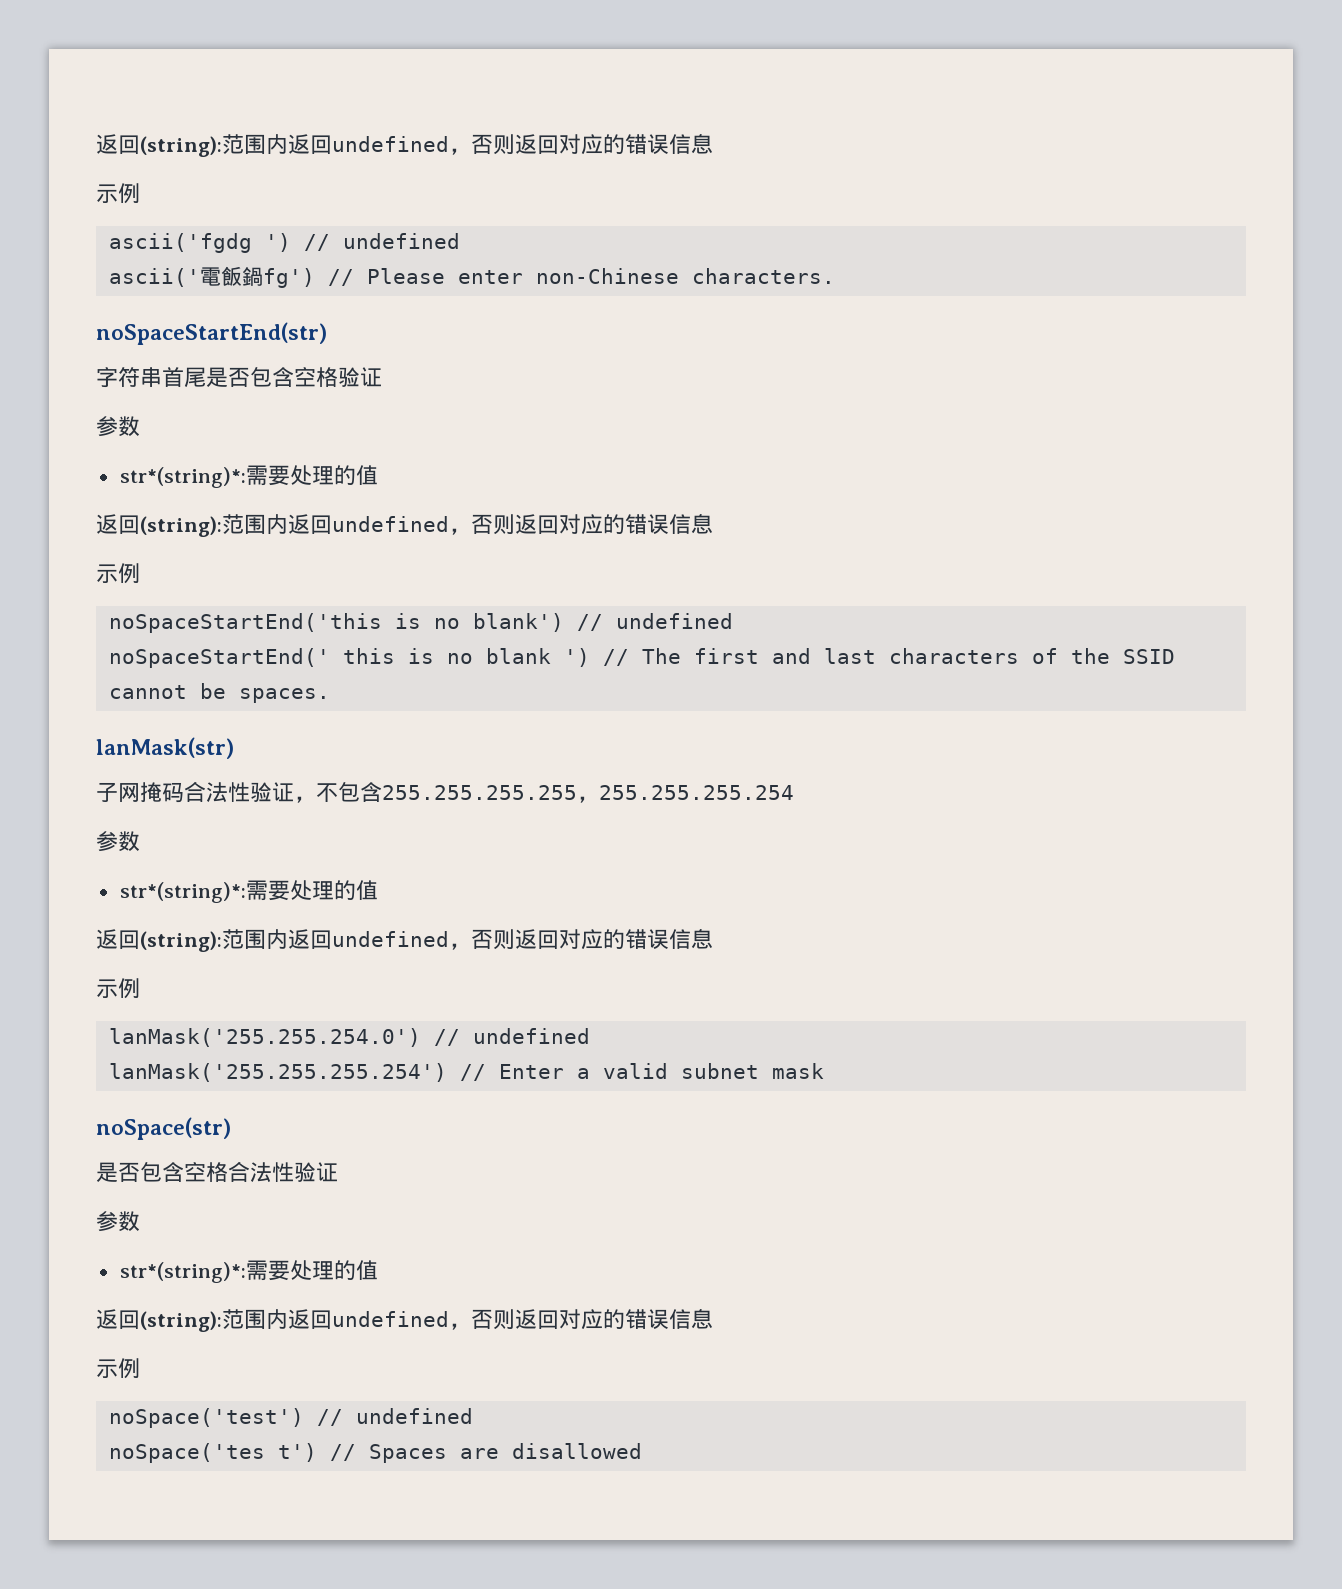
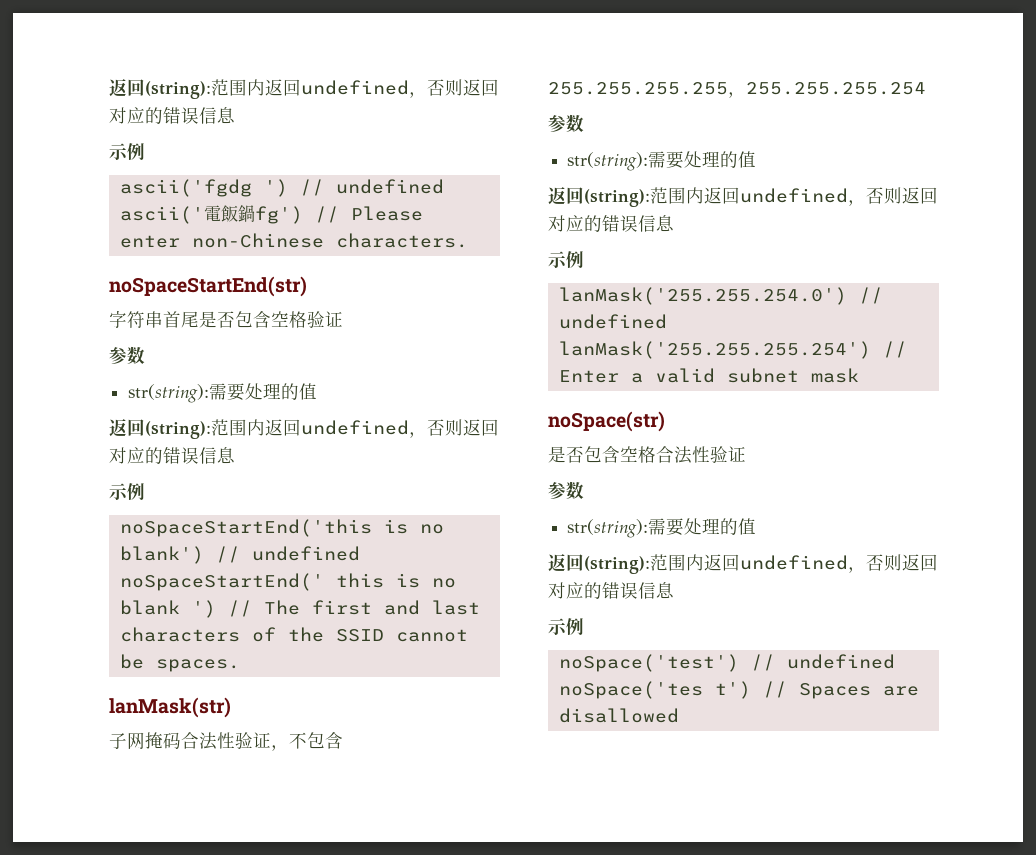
  字符串首尾是否包含空格验证
  参数
- str*(string)*:需要处理的值
+ str(string):需要处理的值
  子网掩码合法性验证，不包含255.255.255.255，255.255.255.254
  参数
- str*(string)*:需要处理的值
+ str(string):需要处理的值
  是否包含空格合法性验证
  参数
- str*(string)*:需要处理的值
+ str(string):需要处理的值

